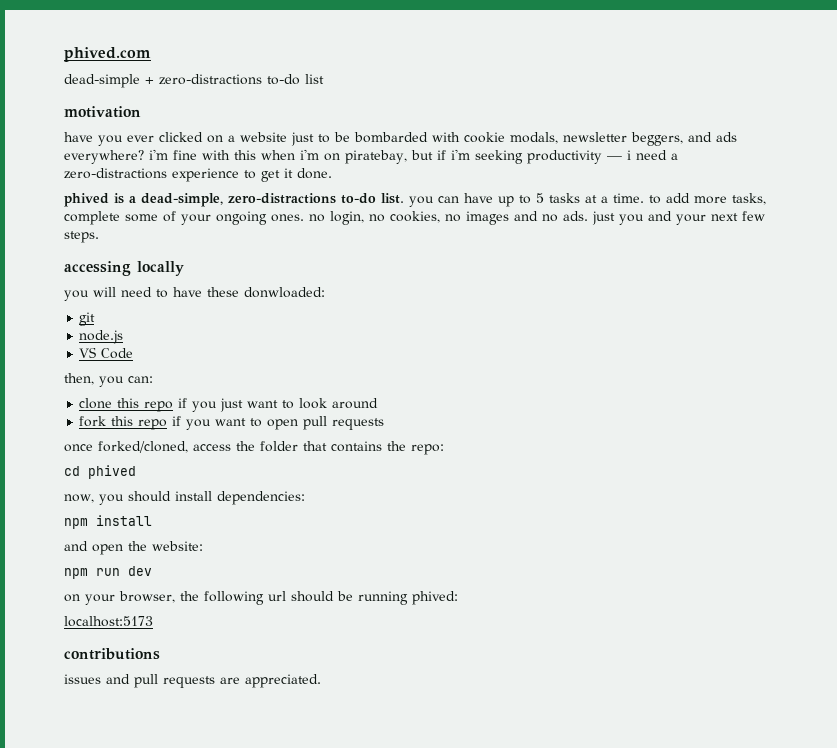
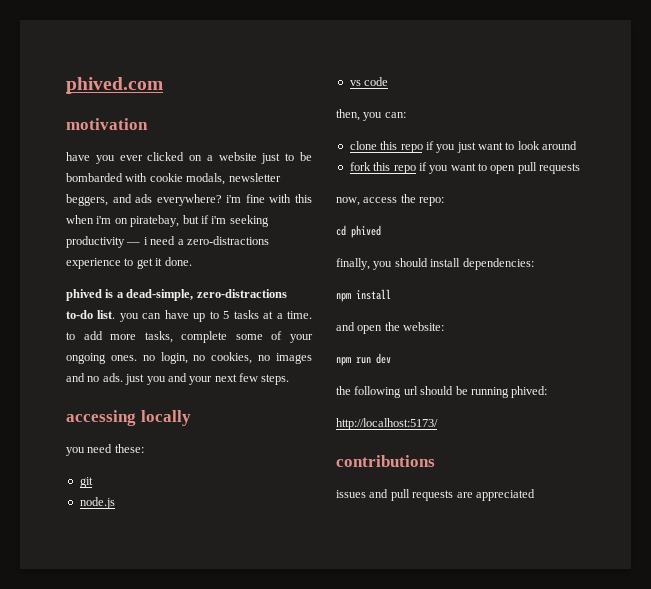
- dead-simple + zero-distractions to-do list
- you will need to have these donwloaded:
+ you need these:
- VS Code
+ vs code
- once forked/cloned, access the folder that contains the repo:
+ now, access the repo:
- now, you should install dependencies:
+ finally, you should install dependencies:
- on your browser, the following url should be running phived:
+ the following url should be running phived:
- localhost:5173
+ http://localhost:5173/
- issues and pull requests are appreciated.
+ issues and pull requests are appreciated

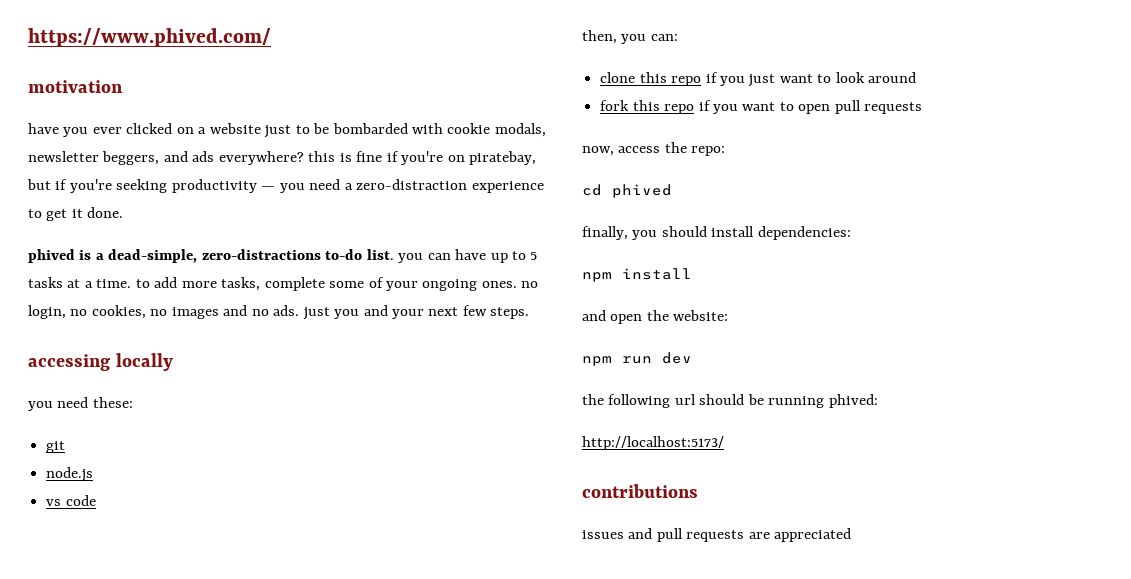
- phived.com
+ https://www.phived.com/
- have you ever clicked on a website just to be bombarded with cookie modals, newsletter beggers, and ads everywhere? i'm fine with this when i'm on piratebay, but if i'm seeking productivity — i need a zero-distractions experience to get it done.
+ have you ever clicked on a website just to be bombarded with cookie modals, newsletter beggers, and ads everywhere? this is fine if you're on piratebay, but if you're seeking productivity — you need a zero-distraction experience to get it done.

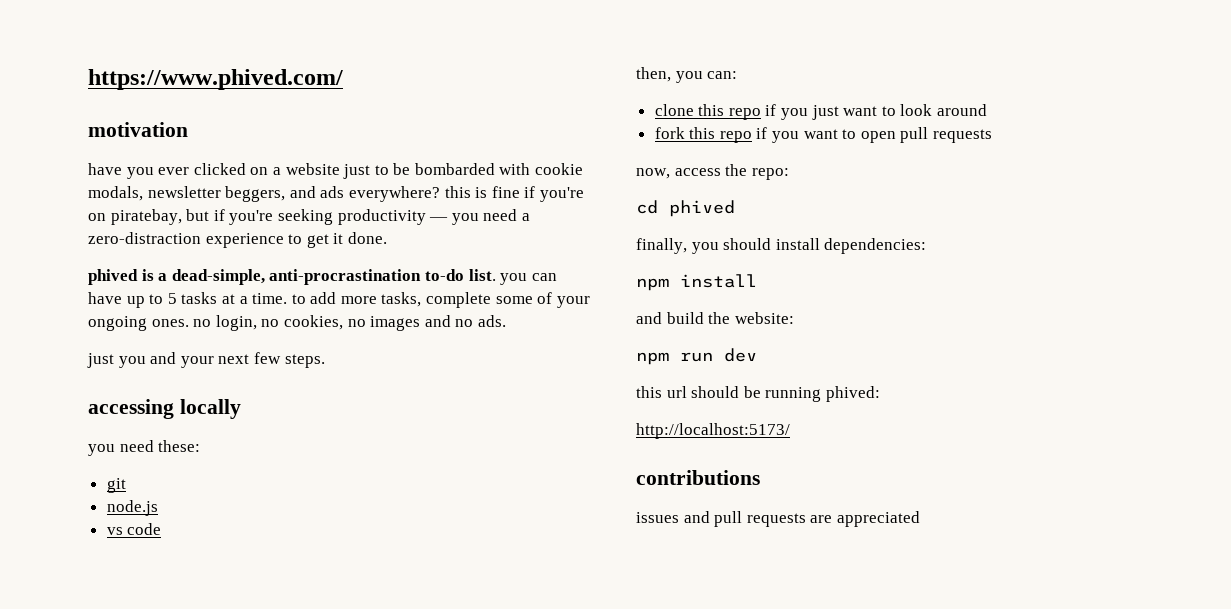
- phived is a dead-simple, zero-distractions to-do list. you can have up to 5 tasks at a time. to add more tasks, complete some of your ongoing ones. no login, no cookies, no images and no ads. just you and your next few steps.
+ phived is a dead-simple, anti-procrastination to-do list. you can have up to 5 tasks at a time. to add more tasks, complete some of your ongoing ones. no login, no cookies, no images and no ads.
+ just you and your next few steps.
- and open the website:
+ and build the website:
- the following url should be running phived:
+ this url should be running phived:

